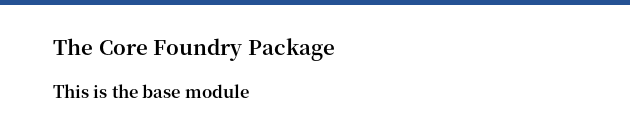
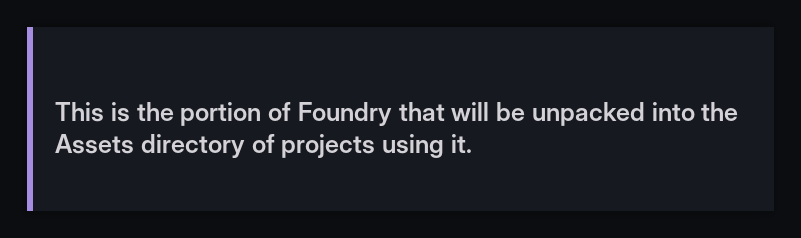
- The Core Foundry Package
- This is the base module
+ This is the portion of Foundry that will be unpacked into the Assets directory of projects using it.

